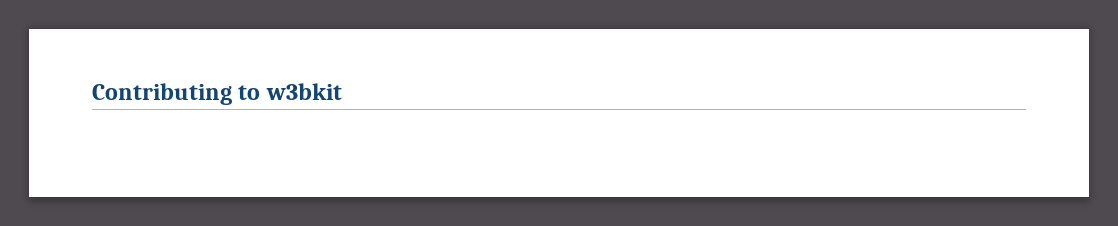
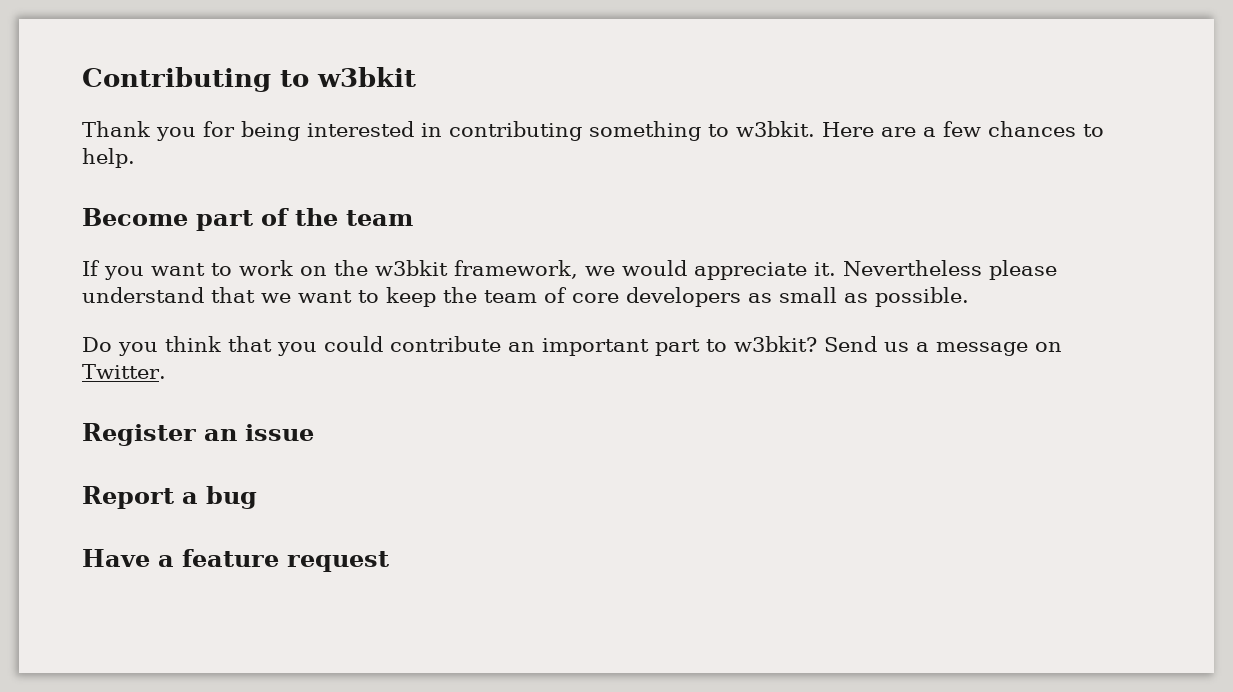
+ Thank you for being interested in contributing something to w3bkit. Here are a few chances to help.
+ Become part of the team
+ If you want to work on the w3bkit framework, we would appreciate it. Nevertheless please understand that we want to keep the team of core developers as small as possible.
+ Do you think that you could contribute an important part to w3bkit? Send us a message on Twitter.
+ Register an issue
+ Report a bug
+ Have a feature request

